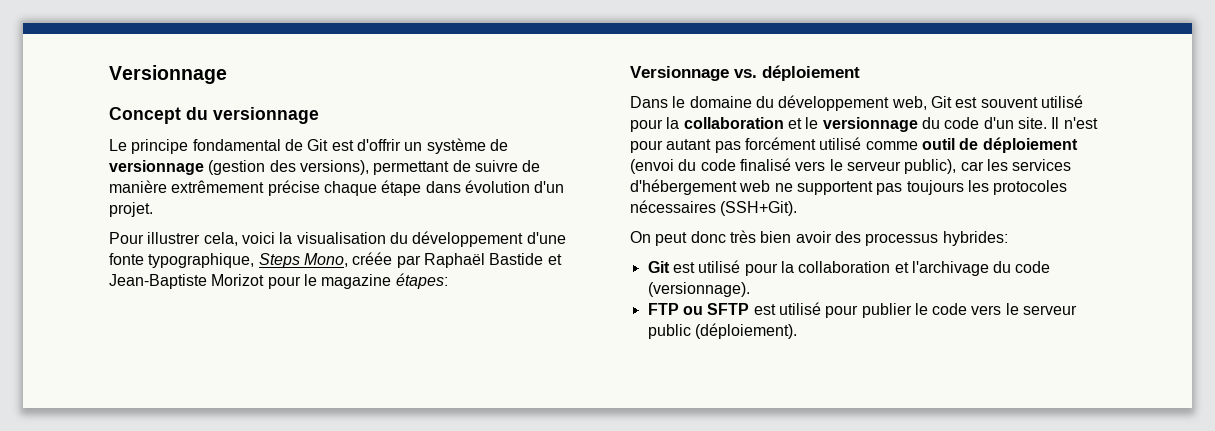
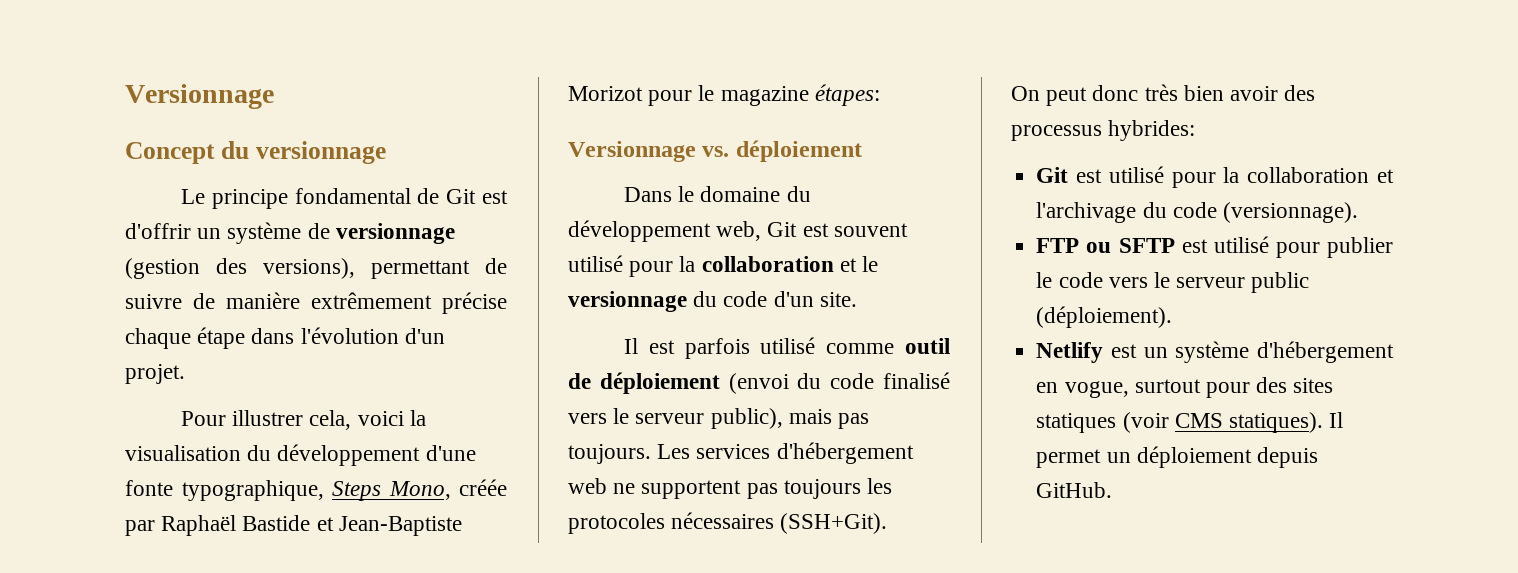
- Le principe fondamental de Git est d'offrir un système de versionnage (gestion des versions), permettant de suivre de manière extrêmement précise chaque étape dans évolution d'un projet.
+ Le principe fondamental de Git est d'offrir un système de versionnage (gestion des versions), permettant de suivre de manière extrêmement précise chaque étape dans l'évolution d'un projet.
- Dans le domaine du développement web, Git est souvent utilisé pour la collaboration et le versionnage du code d'un site. Il n'est pour autant pas forcément utilisé comme outil de déploiement (envoi du code finalisé vers le serveur public), car les services d'hébergement web ne supportent pas toujours les protocoles nécessaires (SSH+Git).
+ Dans le domaine du développement web, Git est souvent utilisé pour la collaboration et le versionnage du code d'un site.
+ Il est parfois utilisé comme outil de déploiement (envoi du code finalisé vers le serveur public), mais pas toujours. Les services d'hébergement web ne supportent pas toujours les protocoles nécessaires (SSH+Git).
+ Netlify est un système d'hébergement en vogue, surtout pour des sites statiques (voir CMS statiques). Il permet un déploiement depuis GitHub.

